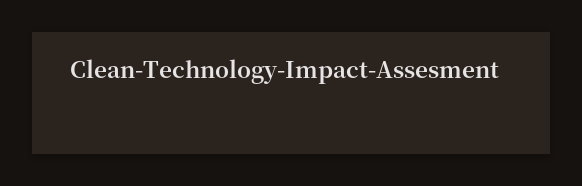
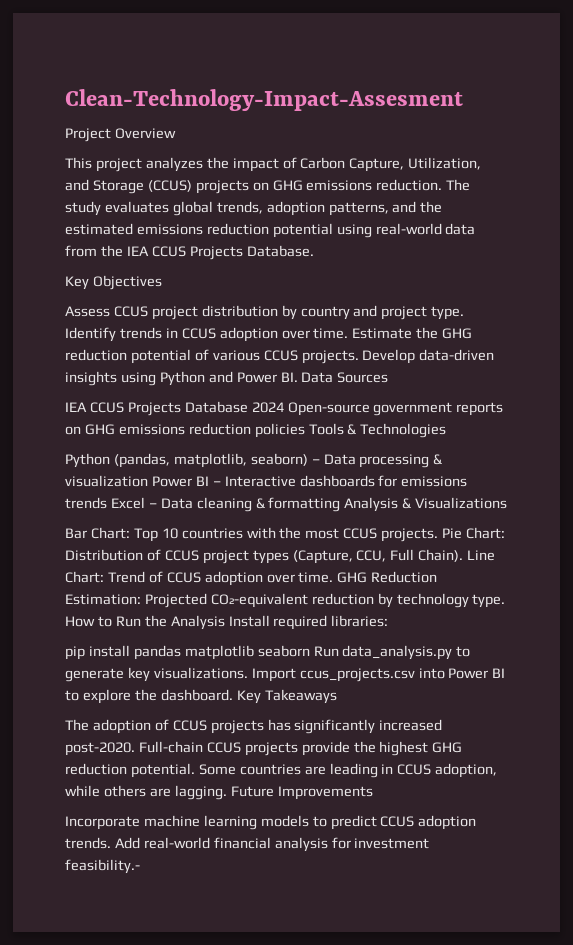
+ Project Overview
+ This project analyzes the impact of Carbon Capture, Utilization, and Storage (CCUS) projects on GHG emissions reduction. The study evaluates global trends, adoption patterns, and the estimated emissions reduction potential using real-world data from the IEA CCUS Projects Database.
+ Key Objectives
+ Assess CCUS project distribution by country and project type. Identify trends in CCUS adoption over time. Estimate the GHG reduction potential of various CCUS projects. Develop data-driven insights using Python and Power BI. Data Sources
+ IEA CCUS Projects Database 2024 Open-source government reports on GHG emissions reduction policies Tools & Technologies
+ Python (pandas, matplotlib, seaborn) – Data processing & visualization Power BI – Interactive dashboards for emissions trends Excel – Data cleaning & formatting Analysis & Visualizations
+ Bar Chart: Top 10 countries with the most CCUS projects. Pie Chart: Distribution of CCUS project types (Capture, CCU, Full Chain). Line Chart: Trend of CCUS adoption over time. GHG Reduction Estimation: Projected CO₂-equivalent reduction by technology type. How to Run the Analysis Install required libraries:
+ pip install pandas matplotlib seaborn Run data_analysis.py to generate key visualizations. Import ccus_projects.csv into Power BI to explore the dashboard. Key Takeaways
+ The adoption of CCUS projects has significantly increased post-2020. Full-chain CCUS projects provide the highest GHG reduction potential. Some countries are leading in CCUS adoption, while others are lagging. Future Improvements
+ Incorporate machine learning models to predict CCUS adoption trends. Add real-world financial analysis for investment feasibility.-

